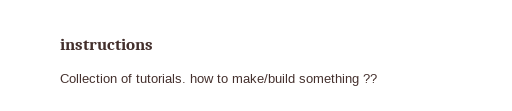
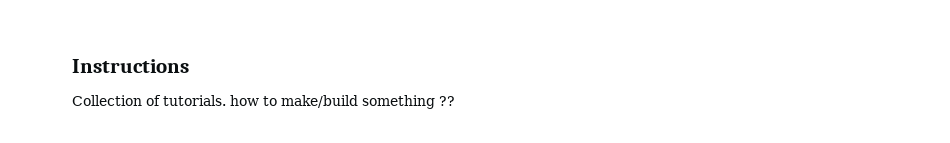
- instructions
+ Instructions

